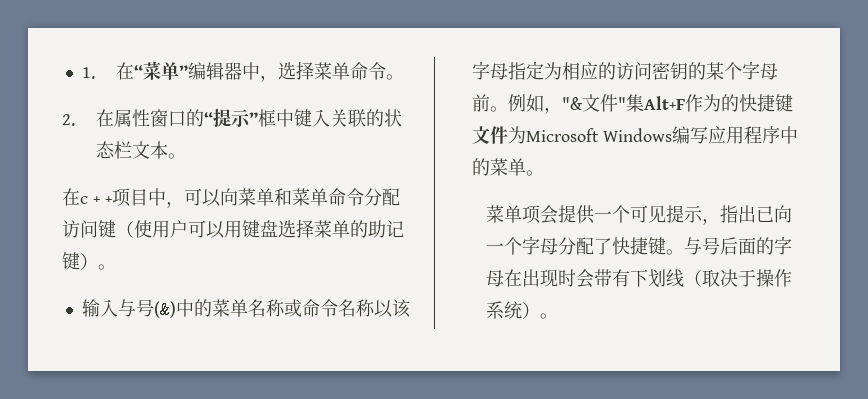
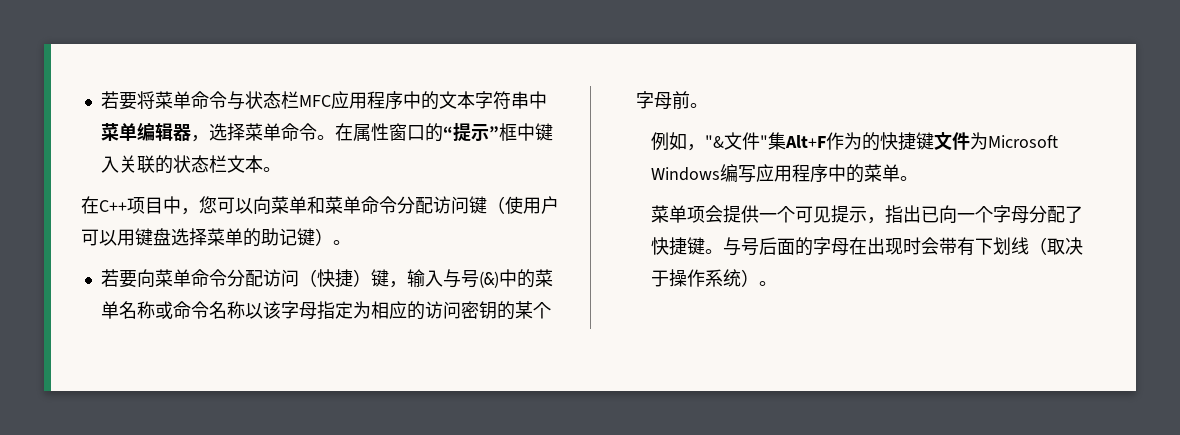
- 1.在“菜单”编辑器中，选择菜单命令。
- 2.在属性窗口的“提示”框中键入关联的状态栏文本。
+ 若要将菜单命令与状态栏MFC应用程序中的文本字符串中菜单编辑器，选择菜单命令。在属性窗口的“提示”框中键入关联的状态栏文本。
- 在c + +项目中，可以向菜单和菜单命令分配访问键（使用户可以用键盘选择菜单的助记键）。
+ 在C++项目中，您可以向菜单和菜单命令分配访问键（使用户可以用键盘选择菜单的助记键）。
- 输入与号(&)中的菜单名称或命令名称以该字母指定为相应的访问密钥的某个字母前。例如，"&文件"集Alt+F作为的快捷键文件为Microsoft Windows编写应用程序中的菜单。
+ 若要向菜单命令分配访问（快捷）键，输入与号(&)中的菜单名称或命令名称以该字母指定为相应的访问密钥的某个字母前。
+ 例如，"&文件"集Alt+F作为的快捷键文件为Microsoft Windows编写应用程序中的菜单。

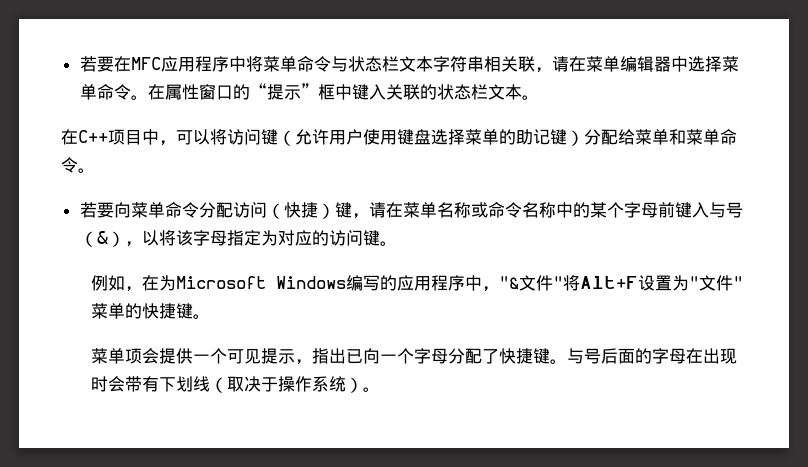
- 若要将菜单命令与状态栏MFC应用程序中的文本字符串中菜单编辑器，选择菜单命令。
+ 若要在MFC应用程序中将菜单命令与状态栏文本字符串相关联，请在菜单编辑器中选择菜单命令。
- 在C++项目中，您可以向菜单和菜单命令分配访问键（使用户可以用键盘选择菜单的助记键）。
+ 在C++项目中，可以将访问键（允许用户使用键盘选择菜单的助记键）分配给菜单和菜单命令。
- 若要向菜单命令分配访问（快捷）键，输入与号(&)中的菜单名称或命令名称以该字母指定为相应的访问密钥的某个字母前。
- 例如，"&文件"集Alt+F作为的快捷键文件为Microsoft Windows编写应用程序中的菜单。
+ 若要向菜单命令分配访问（快捷）键，请在菜单名称或命令名称中的某个字母前键入与号（&），以将该字母指定为对应的访问键。
+ 例如，在为Microsoft Windows编写的应用程序中，"&文件"将Alt+F设置为"文件"菜单的快捷键。

